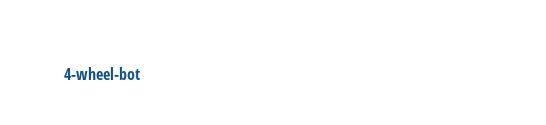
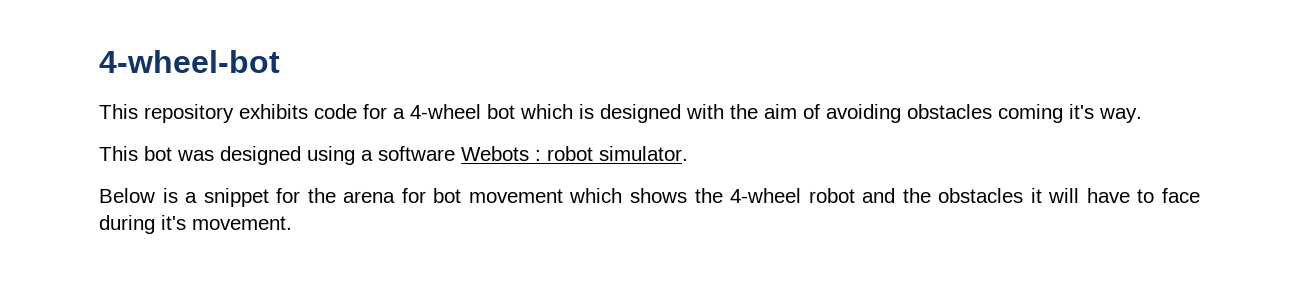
+ This repository exhibits code for a 4-wheel bot which is designed with the aim of avoiding obstacles coming it's way.
+ This bot was designed using a software Webots : robot simulator.
+ Below is a snippet for the arena for bot movement which shows the 4-wheel robot and the obstacles it will have to face during it's movement.

